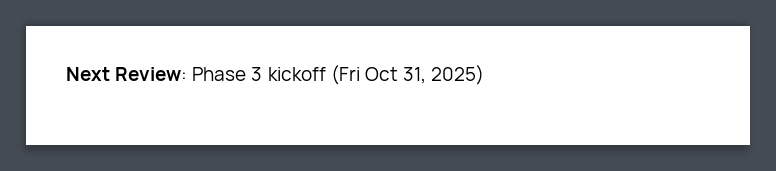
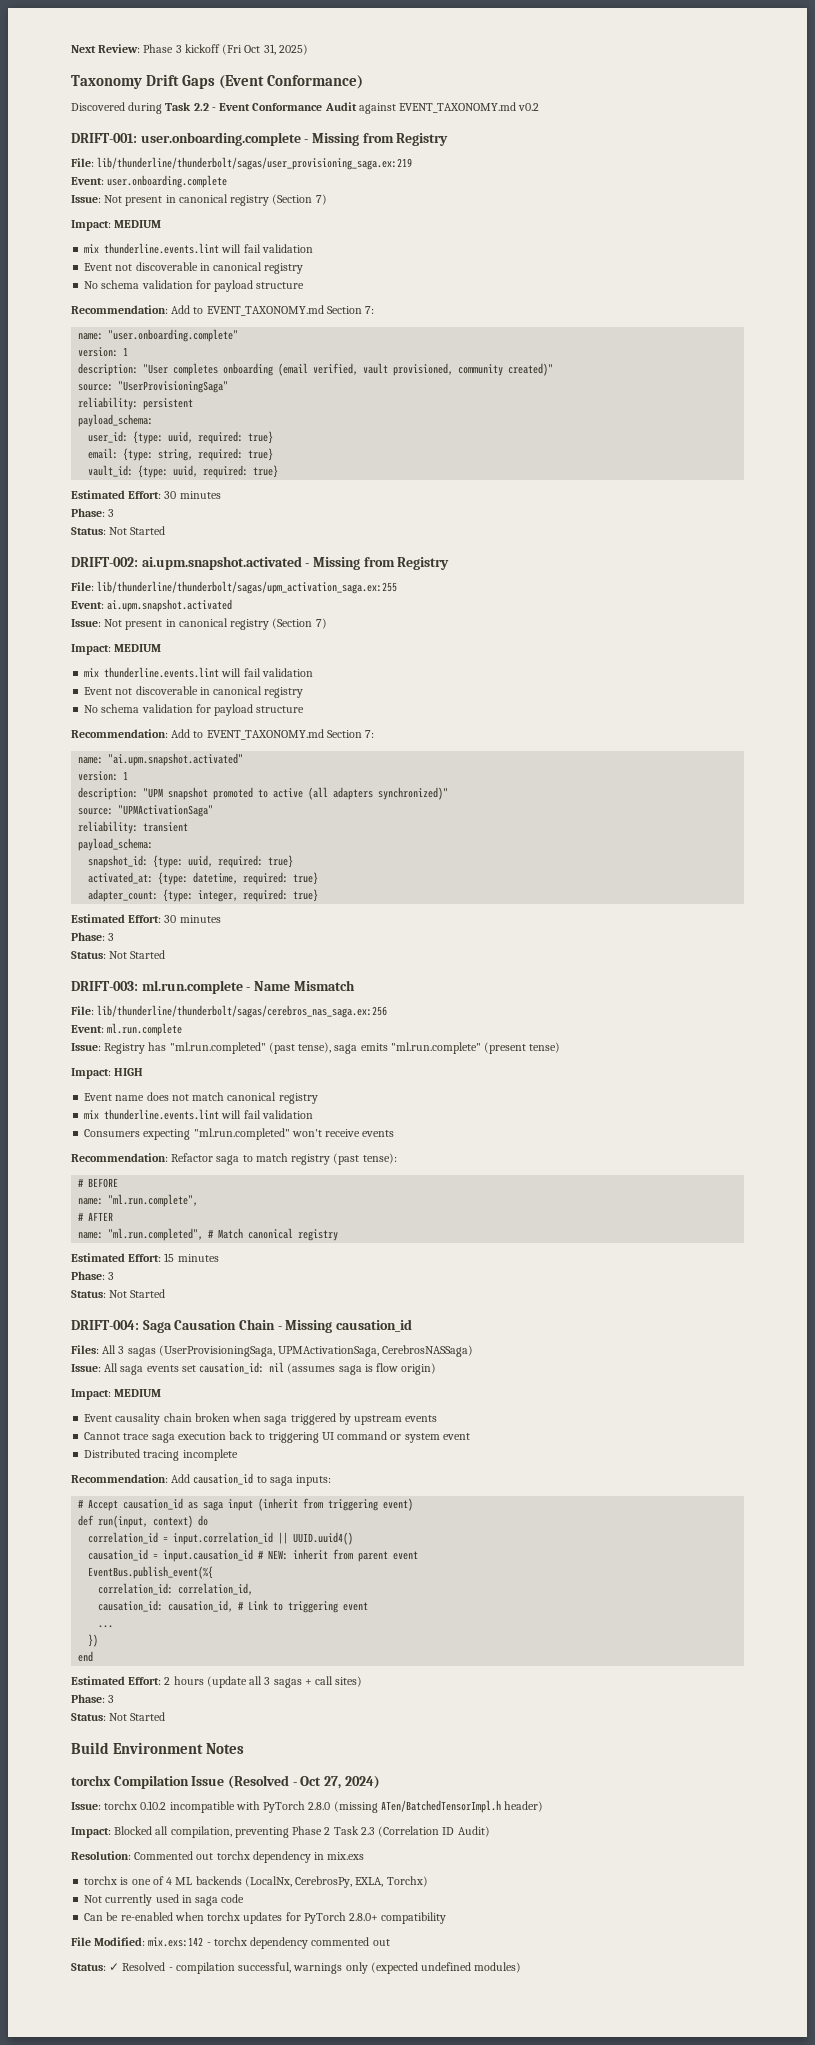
+ Taxonomy Drift Gaps (Event Conformance)
+ Discovered during Task 2.2 - Event Conformance Audit against EVENT_TAXONOMY.md v0.2
+ DRIFT-001: user.onboarding.complete - Missing from Registry
+ File: lib/thunderline/thunderbolt/sagas/user_provisioning_saga.ex:219
+ Event: user.onboarding.complete
+ Issue: Not present in canonical registry (Section 7)
+ Impact: MEDIUM
+ mix thunderline.events.lint will fail validation
+ Event not discoverable in canonical registry
+ No schema validation for payload structure
+ Recommendation: Add to EVENT_TAXONOMY.md Section 7:
+ name: "user.onboarding.complete"
+ version: 1
+ description: "User completes onboarding (email verified, vault provisioned, community created)"
+ source: "UserProvisioningSaga"
+ reliability: persistent
+ payload_schema:
+ user_id: {type: uuid, required: true}
+ email: {type: string, required: true}
+ vault_id: {type: uuid, required: true}
+ Estimated Effort: 30 minutes
+ Phase: 3
+ Status: Not Started
+ DRIFT-002: ai.upm.snapshot.activated - Missing from Registry
+ File: lib/thunderline/thunderbolt/sagas/upm_activation_saga.ex:255
+ Event: ai.upm.snapshot.activated
+ Issue: Not present in canonical registry (Section 7)
+ Impact: MEDIUM
+ mix thunderline.events.lint will fail validation
+ Event not discoverable in canonical registry
+ No schema validation for payload structure
+ Recommendation: Add to EVENT_TAXONOMY.md Section 7:
+ name: "ai.upm.snapshot.activated"
+ version: 1
+ description: "UPM snapshot promoted to active (all adapters synchronized)"
+ source: "UPMActivationSaga"
+ reliability: transient
+ payload_schema:
+ snapshot_id: {type: uuid, required: true}
+ activated_at: {type: datetime, required: true}
+ adapter_count: {type: integer, required: true}
+ Estimated Effort: 30 minutes
+ Phase: 3
+ Status: Not Started
+ DRIFT-003: ml.run.complete - Name Mismatch
+ File: lib/thunderline/thunderbolt/sagas/cerebros_nas_saga.ex:256
+ Event: ml.run.complete
+ Issue: Registry has "ml.run.completed" (past tense), saga emits "ml.run.complete" (present tense)
+ Impact: HIGH
+ Event name does not match canonical registry
+ mix thunderline.events.lint will fail validation
+ Consumers expecting "ml.run.completed" won't receive events
+ Recommendation: Refactor saga to match registry (past tense):
+ # BEFORE
+ name: "ml.run.complete",
+ # AFTER
+ name: "ml.run.completed", # Match canonical registry
+ Estimated Effort: 15 minutes
+ Phase: 3
+ Status: Not Started
+ DRIFT-004: Saga Causation Chain - Missing causation_id
+ Files: All 3 sagas (UserProvisioningSaga, UPMActivationSaga, CerebrosNASSaga)
+ Issue: All saga events set causation_id: nil (assumes saga is flow origin)
+ Impact: MEDIUM
+ Event causality chain broken when saga triggered by upstream events
+ Cannot trace saga execution back to triggering UI command or system event
+ Distributed tracing incomplete
+ Recommendation: Add causation_id to saga inputs:
+ # Accept causation_id as saga input (inherit from triggering event)
+ def run(input, context) do
+ correlation_id = input.correlation_id || UUID.uuid4()
+ causation_id = input.causation_id # NEW: inherit from parent event
+ EventBus.publish_event(%{
+ correlation_id: correlation_id,
+ causation_id: causation_id, # Link to triggering event
+ ...
+ })
+ end
+ Estimated Effort: 2 hours (update all 3 sagas + call sites)
+ Phase: 3
+ Status: Not Started
+ Build Environment Notes
+ torchx Compilation Issue (Resolved - Oct 27, 2024)
+ Issue: torchx 0.10.2 incompatible with PyTorch 2.8.0 (missing ATen/BatchedTensorImpl.h header)
+ Impact: Blocked all compilation, preventing Phase 2 Task 2.3 (Correlation ID Audit)
+ Resolution: Commented out torchx dependency in mix.exs
+ torchx is one of 4 ML backends (LocalNx, CerebrosPy, EXLA, Torchx)
+ Not currently used in saga code
+ Can be re-enabled when torchx updates for PyTorch 2.8.0+ compatibility
+ File Modified: mix.exs:142 - torchx dependency commented out
+ Status: ✓ Resolved - compilation successful, warnings only (expected undefined modules)

